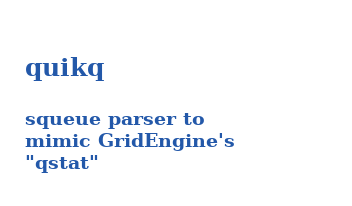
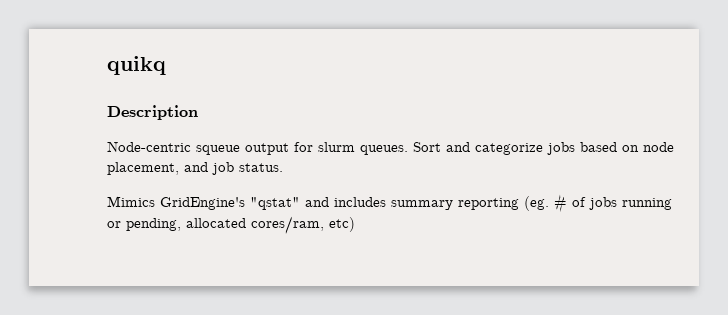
- squeue parser to mimic GridEngine's "qstat"
+ Description
+ Node-centric squeue output for slurm queues. Sort and categorize jobs based on node placement, and job status.
+ Mimics GridEngine's "qstat" and includes summary reporting (eg. # of jobs running or pending, allocated cores/ram, etc)

